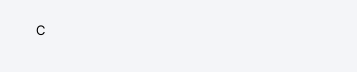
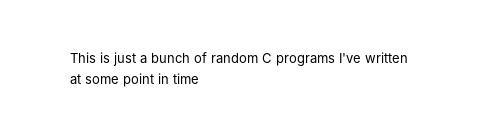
- C
+ This is just a bunch of random C programs I've written at some point in time

